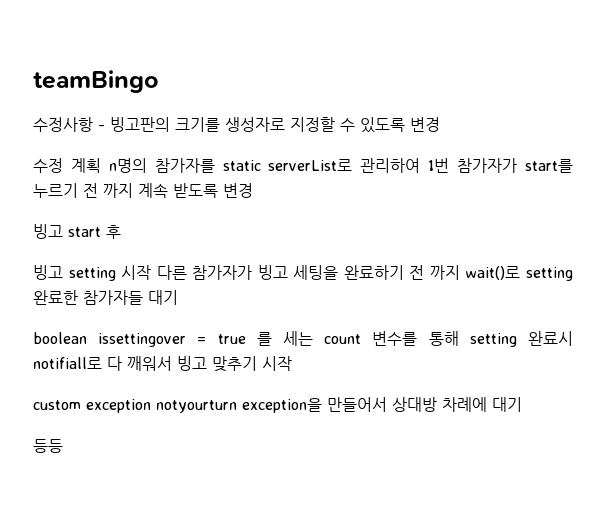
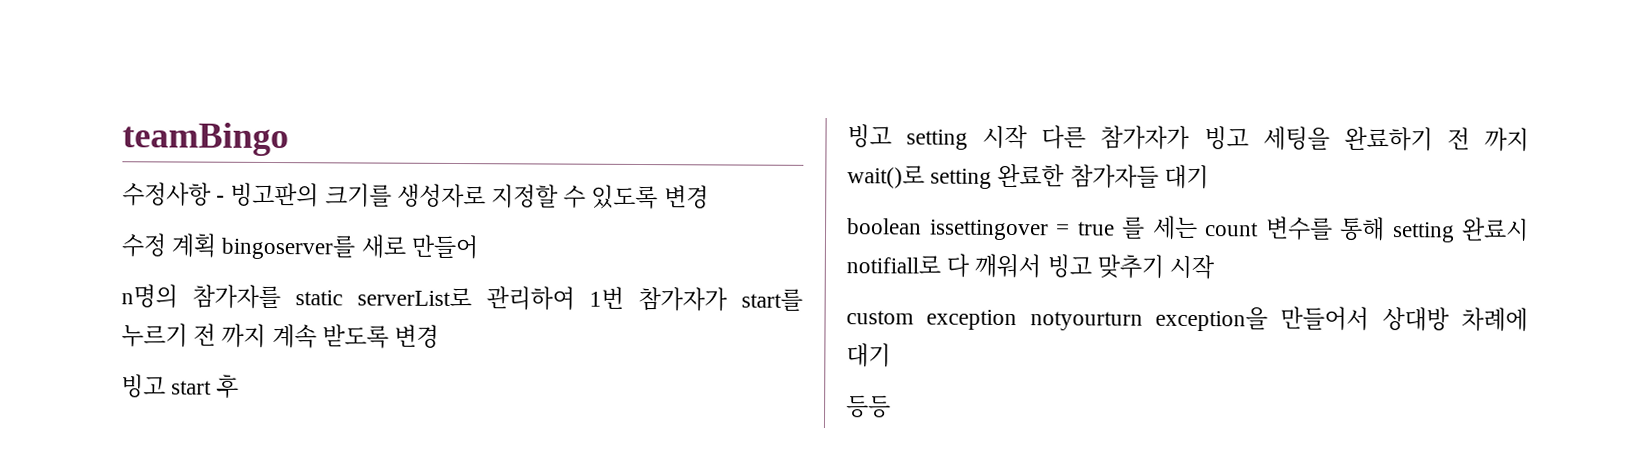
- 수정 계획 n명의 참가자를 static serverList로 관리하여 1번 참가자가 start를 누르기 전 까지 계속 받도록 변경
+ 수정 계획 bingoserver를 새로 만들어
+ n명의 참가자를 static serverList로 관리하여 1번 참가자가 start를 누르기 전 까지 계속 받도록 변경

